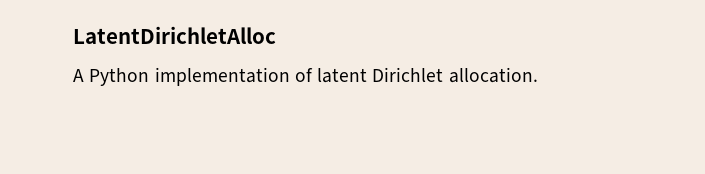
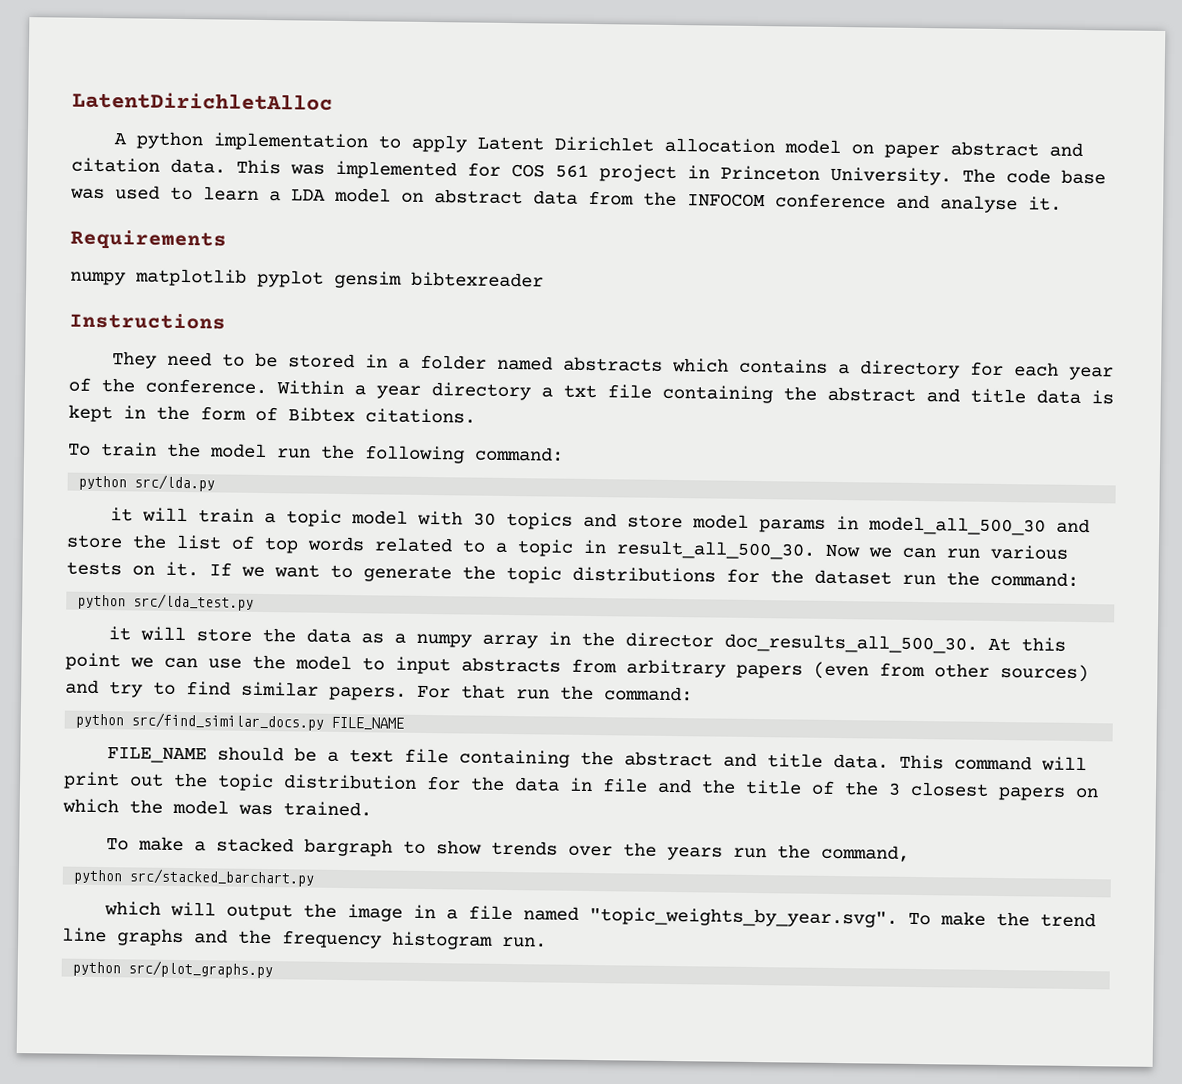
- A Python implementation of latent Dirichlet allocation.
+ A python implementation to apply Latent Dirichlet allocation model on paper abstract and citation data. This was implemented for COS 561 project in Princeton University. The code base was used to learn a LDA model on abstract data from the INFOCOM conference and analyse it.
+ Requirements
+ numpy matplotlib pyplot gensim bibtexreader
+ Instructions
+ They need to be stored in a folder named abstracts which contains a directory for each year of the conference. Within a year directory a txt file containing the abstract and title data is kept in the form of Bibtex citations.
+ To train the model run the following command:
+ python src/lda.py
+ it will train a topic model with 30 topics and store model params in model_all_500_30 and store the list of top words related to a topic in result_all_500_30. Now we can run various tests on it. If we want to generate the topic distributions for the dataset run the command:
+ python src/lda_test.py
+ it will store the data as a numpy array in the director doc_results_all_500_30. At this point we can use the model to input abstracts from arbitrary papers (even from other sources) and try to find similar papers. For that run the command:
+ python src/find_similar_docs.py FILE_NAME
+ FILE_NAME should be a text file containing the abstract and title data. This command will print out the topic distribution for the data in file and the title of the 3 closest papers on which the model was trained.
+ To make a stacked bargraph to show trends over the years run the command,
+ python src/stacked_barchart.py
+ which will output the image in a file named "topic_weights_by_year.svg". To make the trend line graphs and the frequency histogram run.
+ python src/plot_graphs.py

